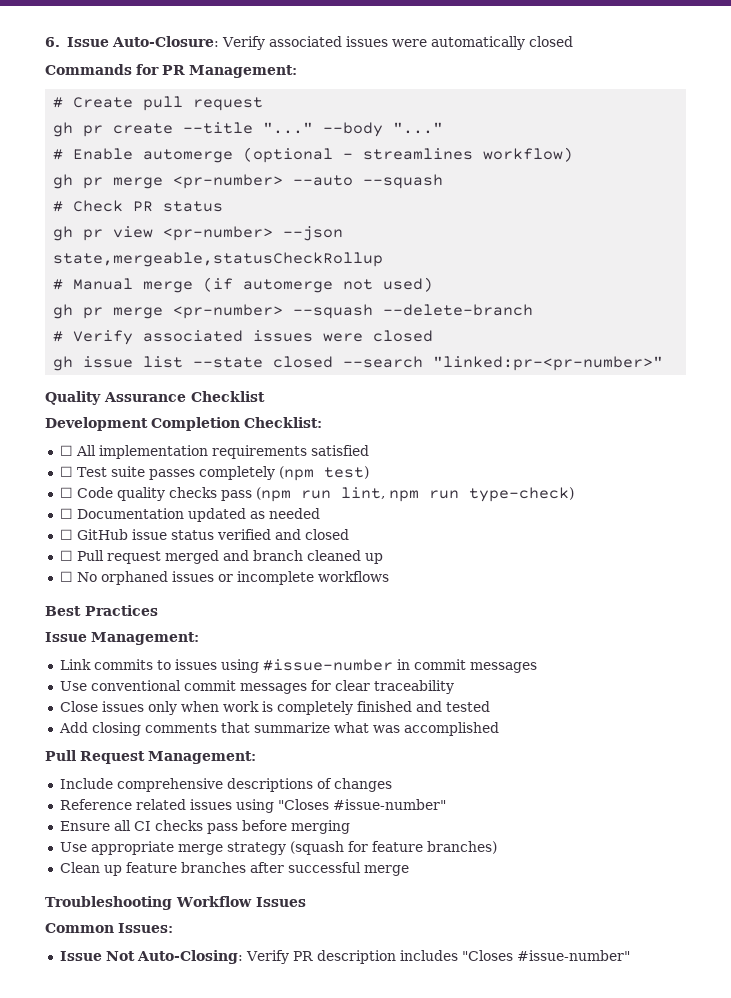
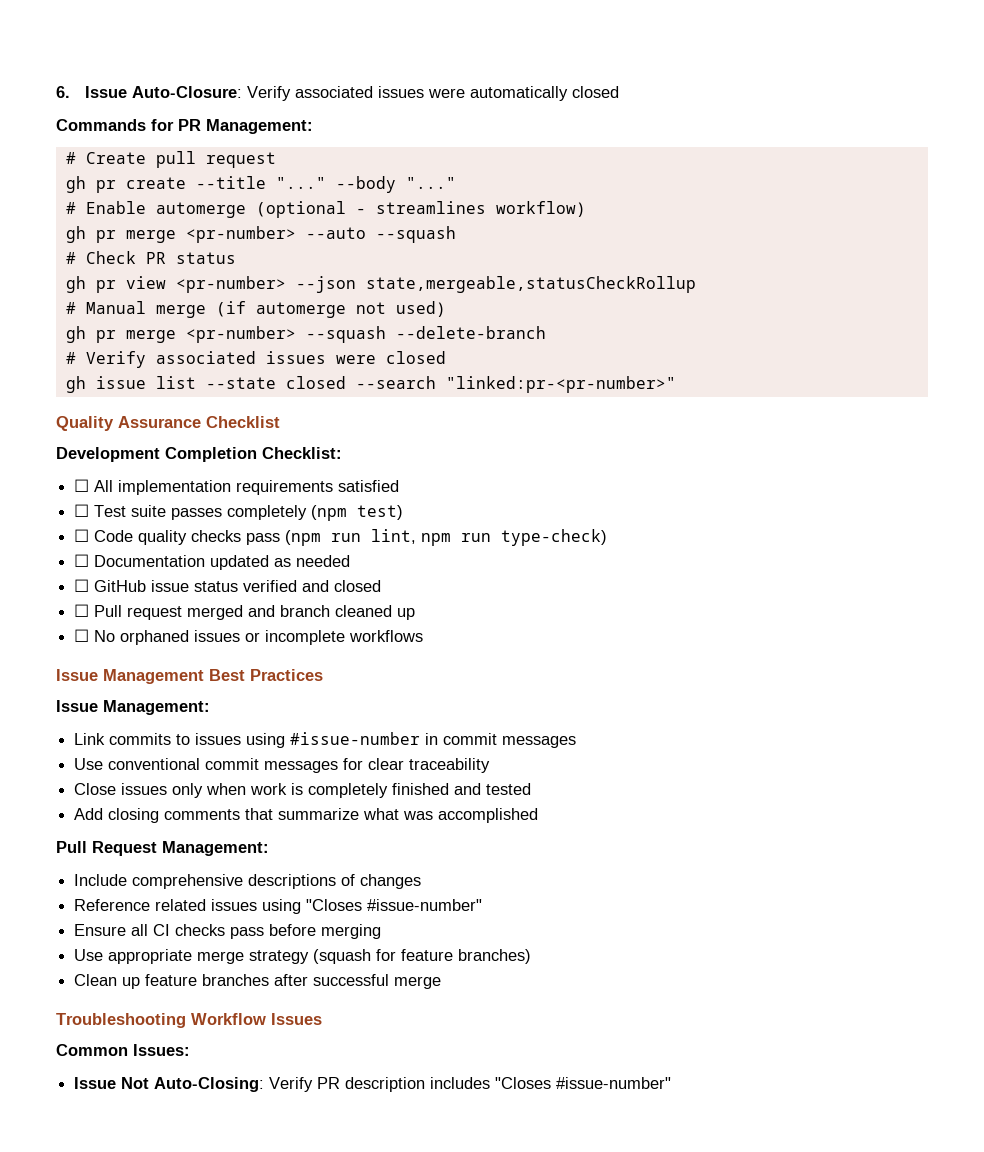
- Best Practices
+ Issue Management Best Practices

